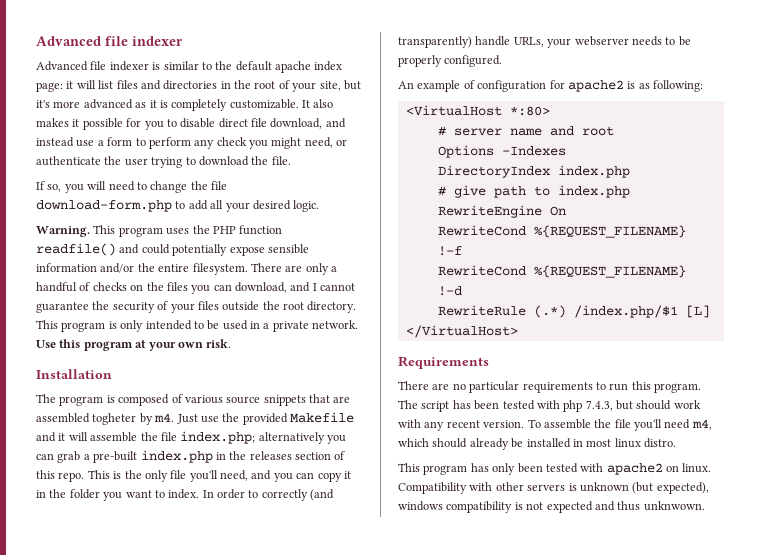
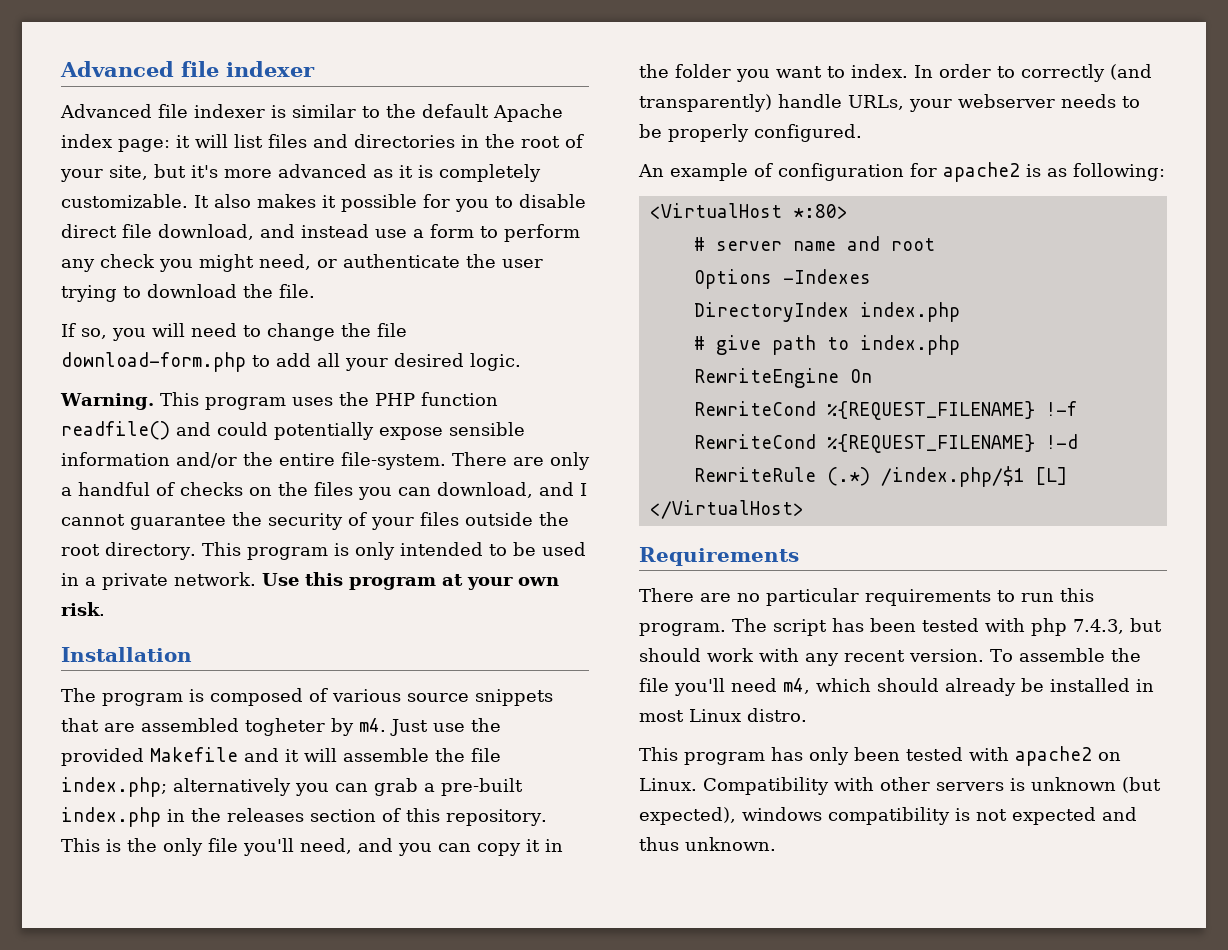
- Advanced file indexer is similar to the default apache index page: it will list files and directories in the root of your site, but it's more advanced as it is completely customizable.
+ Advanced file indexer is similar to the default Apache index page: it will list files and directories in the root of your site, but it's more advanced as it is completely customizable.
- This program uses the PHP function readfile() and could potentially expose sensible information and/or the entire filesystem.
+ This program uses the PHP function readfile() and could potentially expose sensible information and/or the entire file-system.
- Just use the provided Makefile and it will assemble the file index.php; alternatively you can grab a pre-built index.php in the releases section of this repo.
+ Just use the provided Makefile and it will assemble the file index.php; alternatively you can grab a pre-built index.php in the releases section of this repository.
- To assemble the file you'll need m4, which should already be installed in most linux distro.
+ To assemble the file you'll need m4, which should already be installed in most Linux distro.
- This program has only been tested with apache2 on linux.
+ This program has only been tested with apache2 on Linux.
- Compatibility with other servers is unknown (but expected), windows compatibility is not expected and thus unknwown.
+ Compatibility with other servers is unknown (but expected), windows compatibility is not expected and thus unknown.

